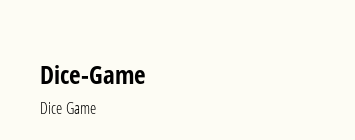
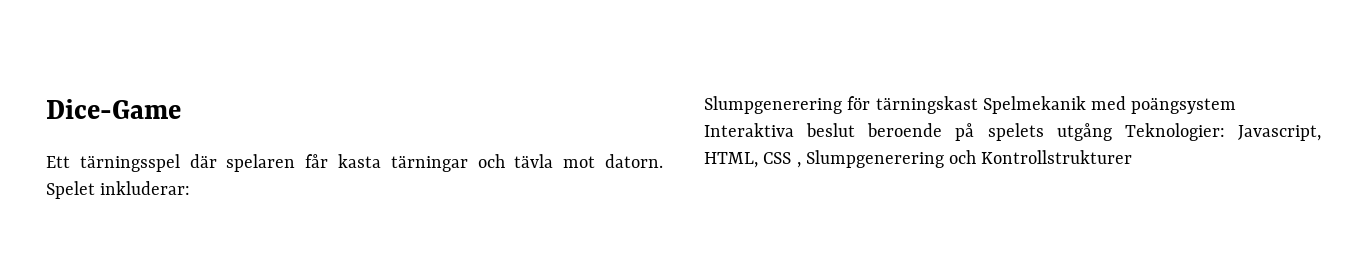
- Dice Game
+ Ett tärningsspel där spelaren får kasta tärningar och tävla mot datorn. Spelet inkluderar:
+ Slumpgenerering för tärningskast Spelmekanik med poängsystem Interaktiva beslut beroende på spelets utgång Teknologier: Javascript, HTML, CSS , Slumpgenerering och Kontrollstrukturer

